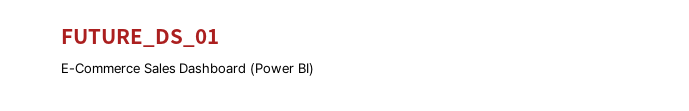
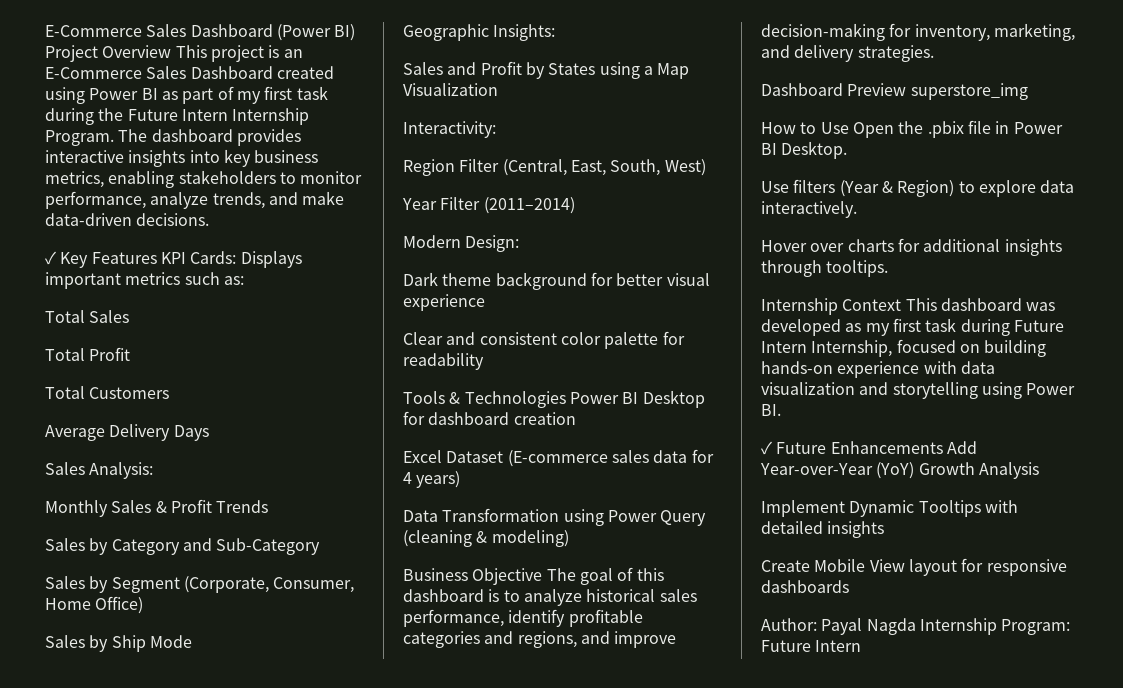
- FUTURE_DS_01
- E-Commerce Sales Dashboard (Power BI)
+ E-Commerce Sales Dashboard (Power BI) Project Overview This project is an E-Commerce Sales Dashboard created using Power BI as part of my first task during the Future Intern Internship Program. The dashboard provides interactive insights into key business metrics, enabling stakeholders to monitor performance, analyze trends, and make data-driven decisions.
+ ✓ Key Features KPI Cards: Displays important metrics such as:
+ Total Sales
+ Total Profit
+ Total Customers
+ Average Delivery Days
+ Sales Analysis:
+ Monthly Sales & Profit Trends
+ Sales by Category and Sub-Category
+ Sales by Segment (Corporate, Consumer, Home Office)
+ Sales by Ship Mode
+ Geographic Insights:
+ Sales and Profit by States using a Map Visualization
+ Interactivity:
+ Region Filter (Central, East, South, West)
+ Year Filter (2011–2014)
+ Modern Design:
+ Dark theme background for better visual experience
+ Clear and consistent color palette for readability
+ Tools & Technologies Power BI Desktop for dashboard creation
+ Excel Dataset (E-commerce sales data for 4 years)
+ Data Transformation using Power Query (cleaning & modeling)
+ Business Objective The goal of this dashboard is to analyze historical sales performance, identify profitable categories and regions, and improve decision-making for inventory, marketing, and delivery strategies.
+ Dashboard Preview superstore_img
+ How to Use Open the .pbix file in Power BI Desktop.
+ Use filters (Year & Region) to explore data interactively.
+ Hover over charts for additional insights through tooltips.
+ Internship Context This dashboard was developed as my first task during Future Intern Internship, focused on building hands-on experience with data visualization and storytelling using Power BI.
+ ✓ Future Enhancements Add Year-over-Year (YoY) Growth Analysis
+ Implement Dynamic Tooltips with detailed insights
+ Create Mobile View layout for responsive dashboards
+ Author: Payal Nagda Internship Program: Future Intern

